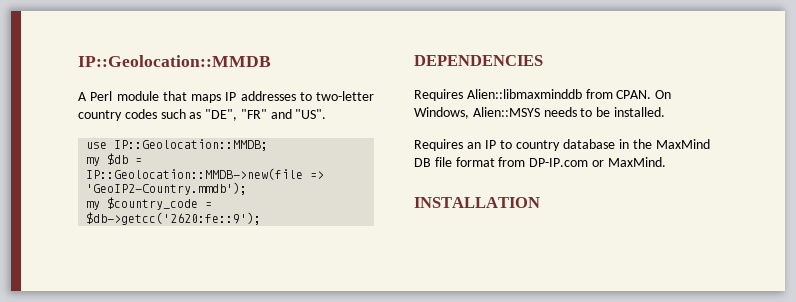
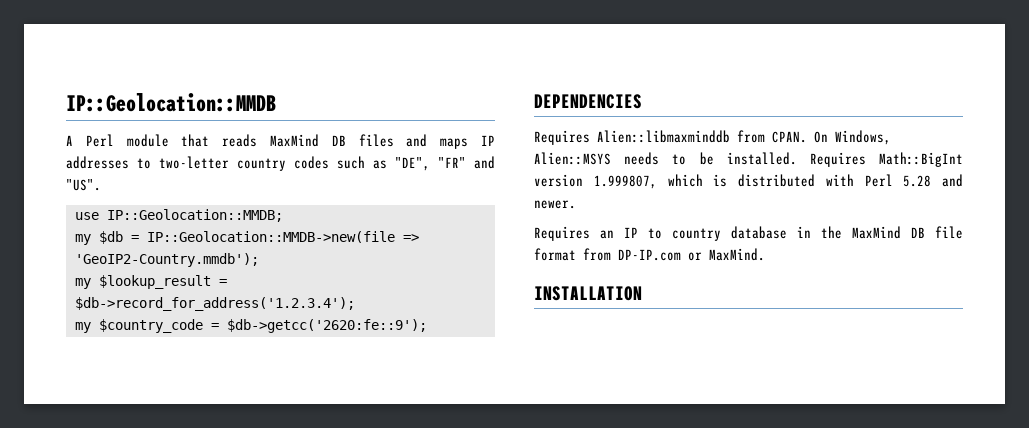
- A Perl module that maps IP addresses to two-letter country codes such as "DE", "FR" and "US".
+ A Perl module that reads MaxMind DB files and maps IP addresses to two-letter country codes such as "DE", "FR" and "US".
+ my $lookup_result = $db->record_for_address('1.2.3.4');
+ Requires Math::BigInt version 1.999807, which is distributed with Perl 5.28 and newer.

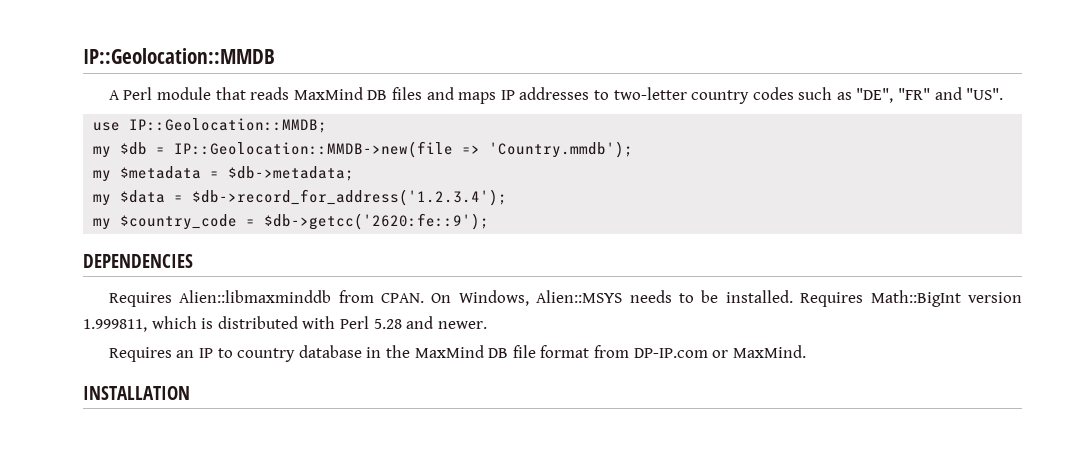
- my $db = IP::Geolocation::MMDB->new(file => 'GeoIP2-Country.mmdb');
- my $lookup_result = $db->record_for_address('1.2.3.4');
+ my $db = IP::Geolocation::MMDB->new(file => 'Country.mmdb');
+ my $metadata = $db->metadata;
+ my $data = $db->record_for_address('1.2.3.4');
- Requires Math::BigInt version 1.999807, which is distributed with Perl 5.28 and newer.
+ Requires Math::BigInt version 1.999811, which is distributed with Perl 5.28 and newer.

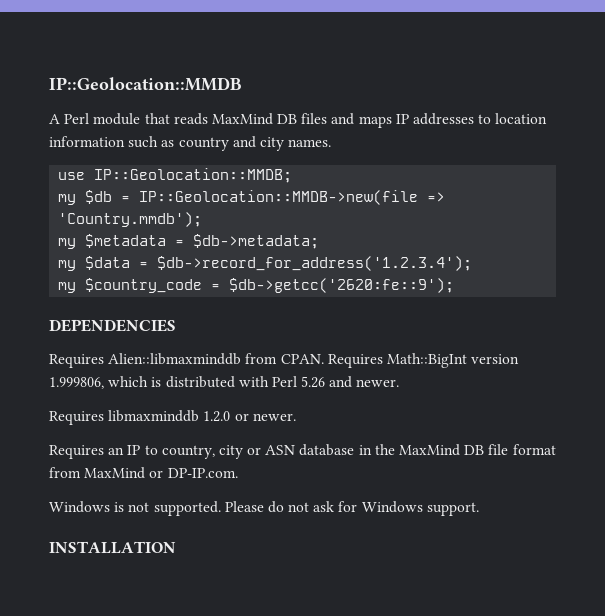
- A Perl module that reads MaxMind DB files and maps IP addresses to two-letter country codes such as "DE", "FR" and "US".
+ A Perl module that reads MaxMind DB files and maps IP addresses to location information such as country and city names.
- On Windows, Alien::MSYS needs to be installed.
- Requires Math::BigInt version 1.999811, which is distributed with Perl 5.28 and newer.
+ Requires Math::BigInt version 1.999806, which is distributed with Perl 5.26 and newer.
+ Requires libmaxminddb 1.2.0 or newer.
- Requires an IP to country database in the MaxMind DB file format from DP-IP.com or MaxMind.
+ Requires an IP to country, city or ASN database in the MaxMind DB file format from MaxMind or DP-IP.com.
+ Windows is not supported. Please do not ask for Windows support.

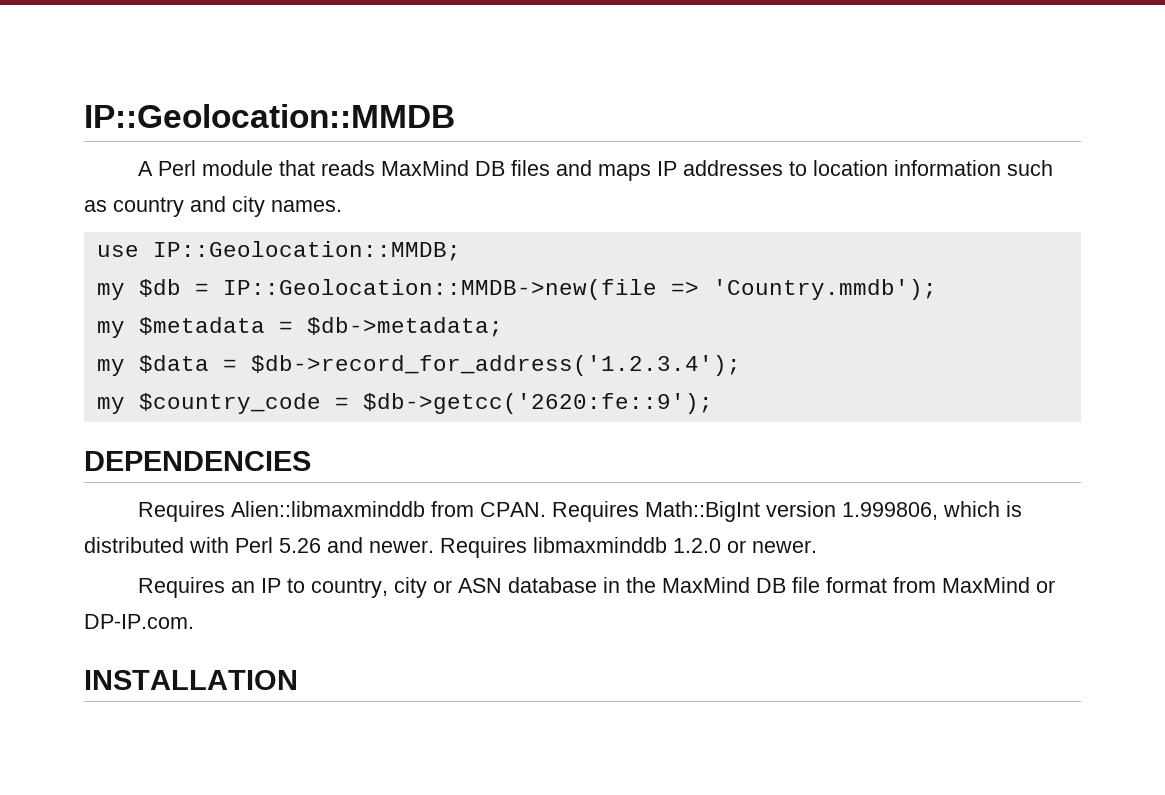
- Requires Math::BigInt version 1.999806, which is distributed with Perl 5.26 and newer.
- Requires libmaxminddb 1.2.0 or newer.
+ Requires Math::BigInt version 1.999806, which is distributed with Perl 5.26 and newer. Requires libmaxminddb 1.2.0 or newer.
- Windows is not supported. Please do not ask for Windows support.

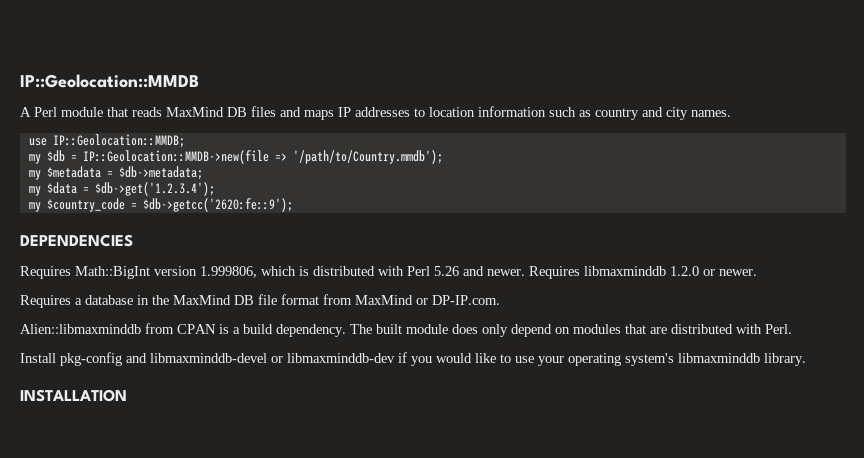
- my $db = IP::Geolocation::MMDB->new(file => 'Country.mmdb');
+ my $db = IP::Geolocation::MMDB->new(file => '/path/to/Country.mmdb');
- my $data = $db->record_for_address('1.2.3.4');
+ my $data = $db->get('1.2.3.4');
- Requires Alien::libmaxminddb from CPAN. Requires Math::BigInt version 1.999806, which is distributed with Perl 5.26 and newer.
+ Requires Math::BigInt version 1.999806, which is distributed with Perl 5.26 and newer.
- Requires an IP to country, city or ASN database in the MaxMind DB file format from MaxMind or DP-IP.com.
+ Requires a database in the MaxMind DB file format from MaxMind or DP-IP.com.
+ Alien::libmaxminddb from CPAN is a build dependency. The built module does only depend on modules that are distributed with Perl.
+ Install pkg-config and libmaxminddb-devel or libmaxminddb-dev if you would like to use your operating system's libmaxminddb library.

